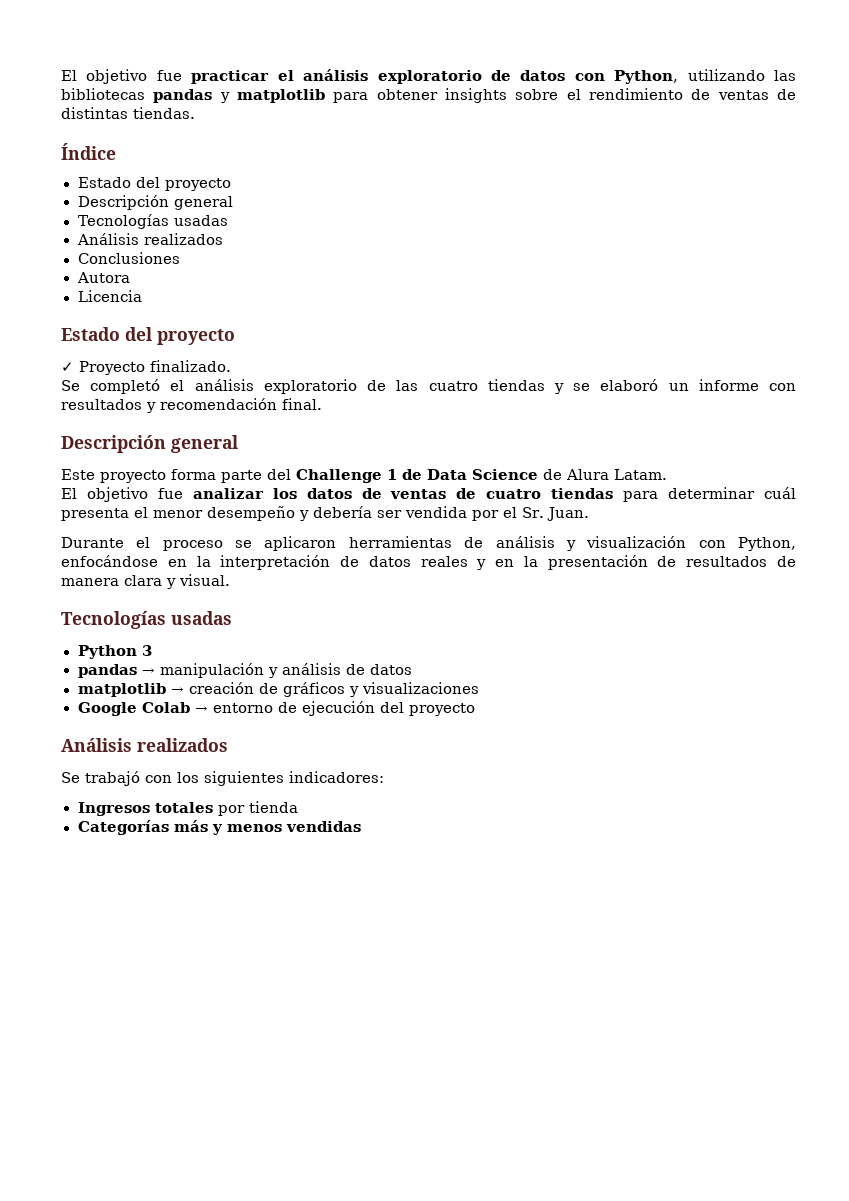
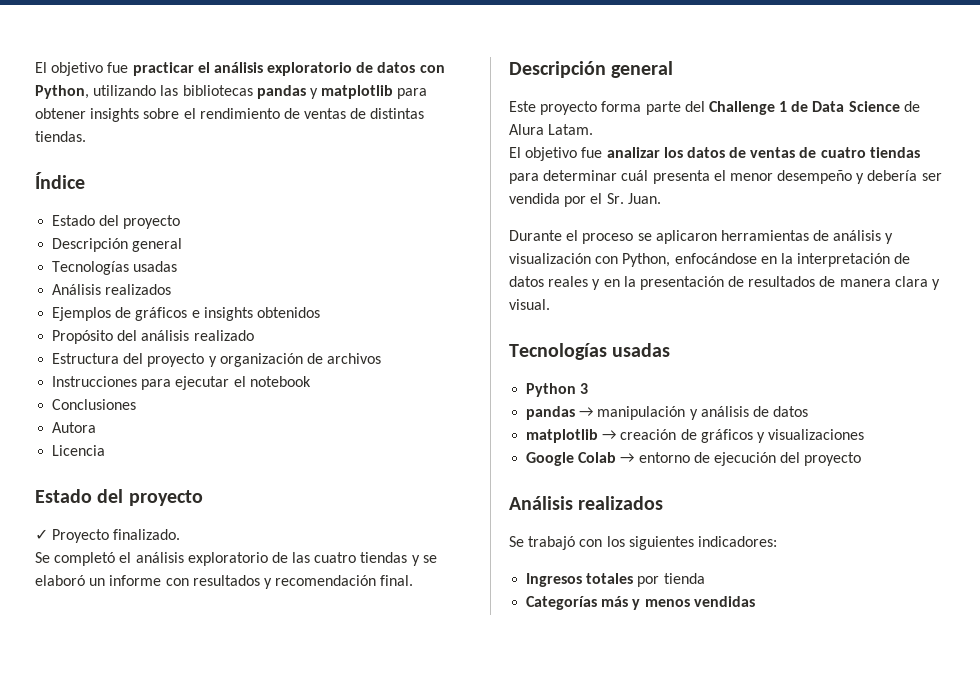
+ Ejemplos de gráficos e insights obtenidos
+ Propósito del análisis realizado
+ Estructura del proyecto y organización de archivos
+ Instrucciones para ejecutar el notebook

